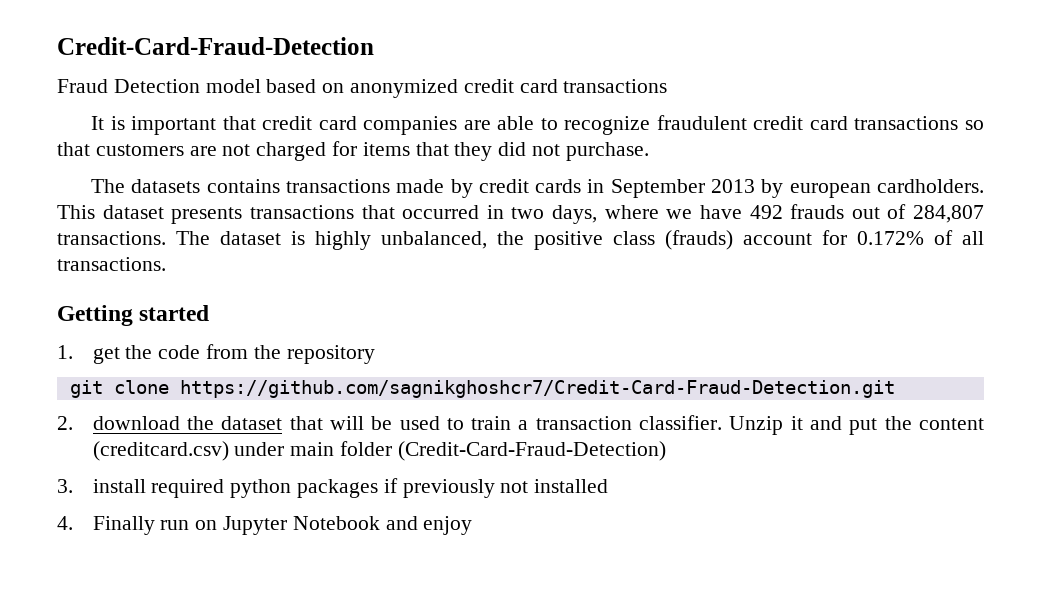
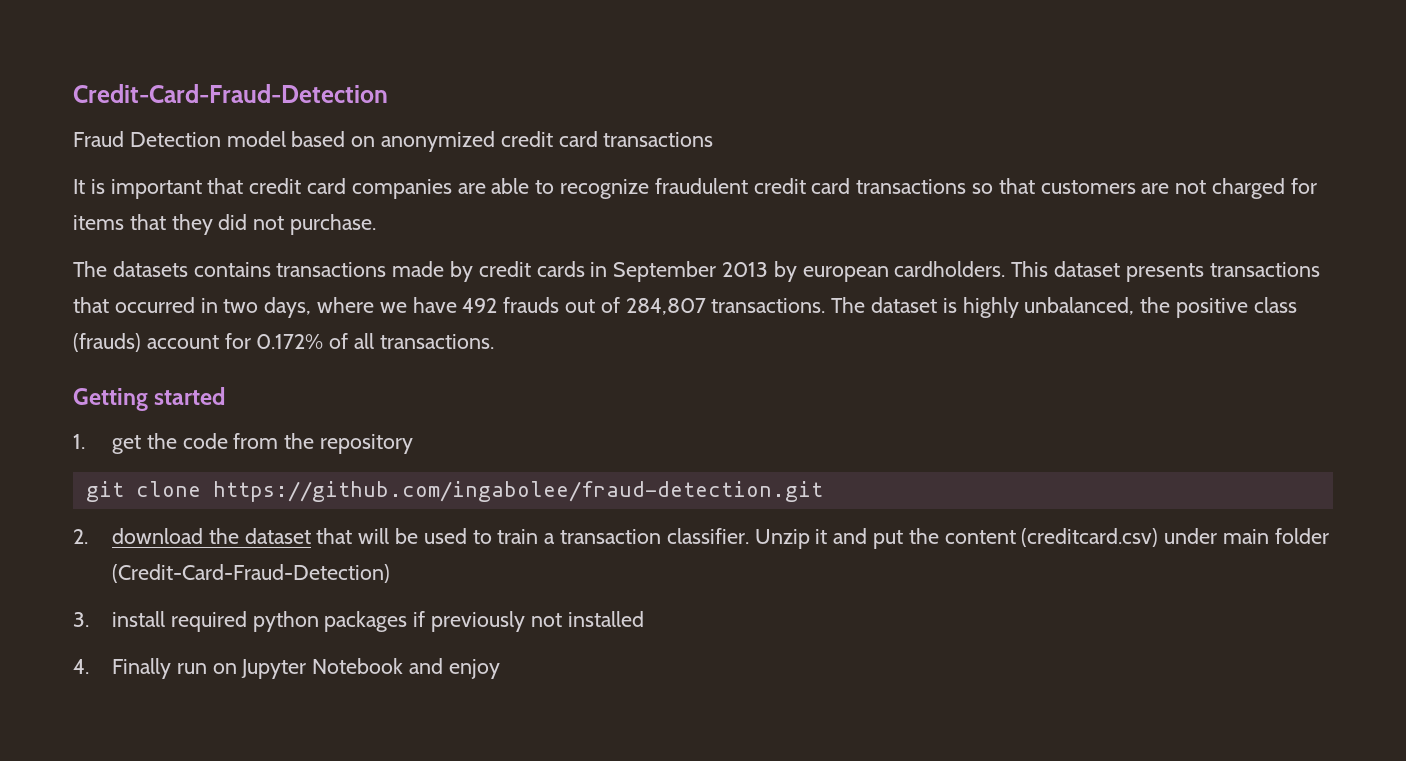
- git clone https://github.com/sagnikghoshcr7/Credit-Card-Fraud-Detection.git
+ git clone https://github.com/ingabolee/fraud-detection.git

